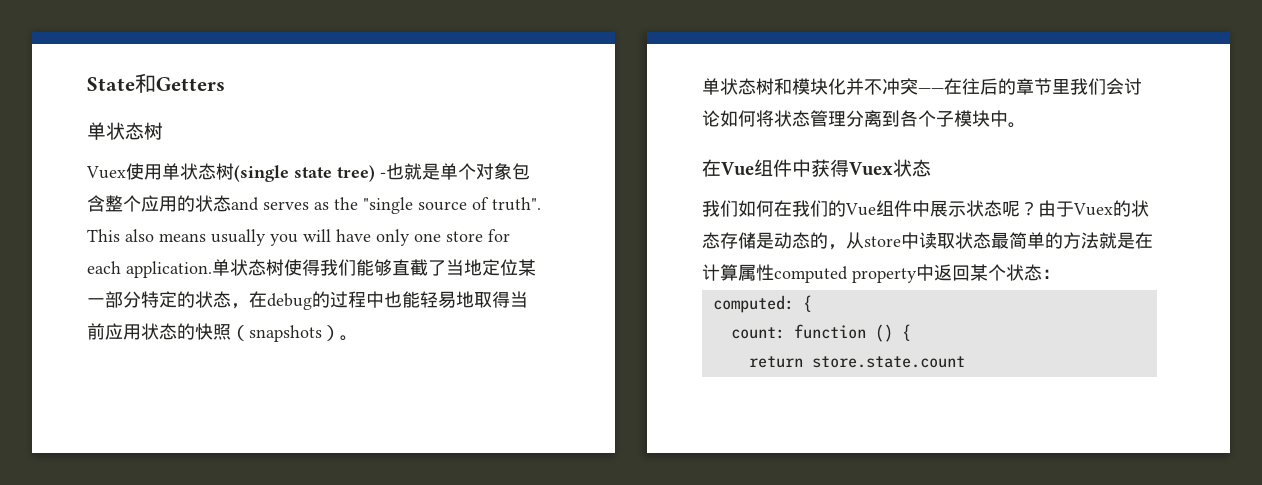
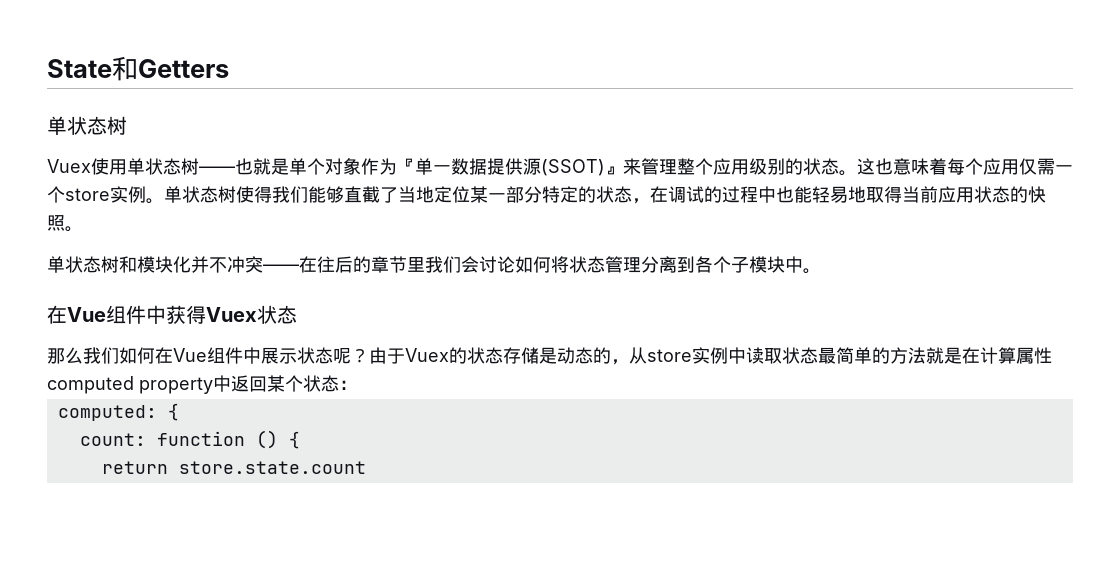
- Vuex使用单状态树(single state tree) -也就是单个对象包含整个应用的状态and serves as the "single source of truth". This also means usually you will have only one store for each application.
+ Vuex使用单状态树——也就是单个对象作为『单一数据提供源(SSOT)』来管理整个应用级别的状态。这也意味着每个应用仅需一个store实例。
- 单状态树使得我们能够直截了当地定位某一部分特定的状态，在debug的过程中也能轻易地取得当前应用状态的快照（snapshots）。
+ 单状态树使得我们能够直截了当地定位某一部分特定的状态，在调试的过程中也能轻易地取得当前应用状态的快照。
- 我们如何在我们的Vue组件中展示状态呢？
+ 那么我们如何在Vue组件中展示状态呢？
- 由于Vuex的状态存储是动态的，从store中读取状态最简单的方法就是在计算属性computed property中返回某个状态：
+ 由于Vuex的状态存储是动态的，从store实例中读取状态最简单的方法就是在计算属性computed property中返回某个状态：

